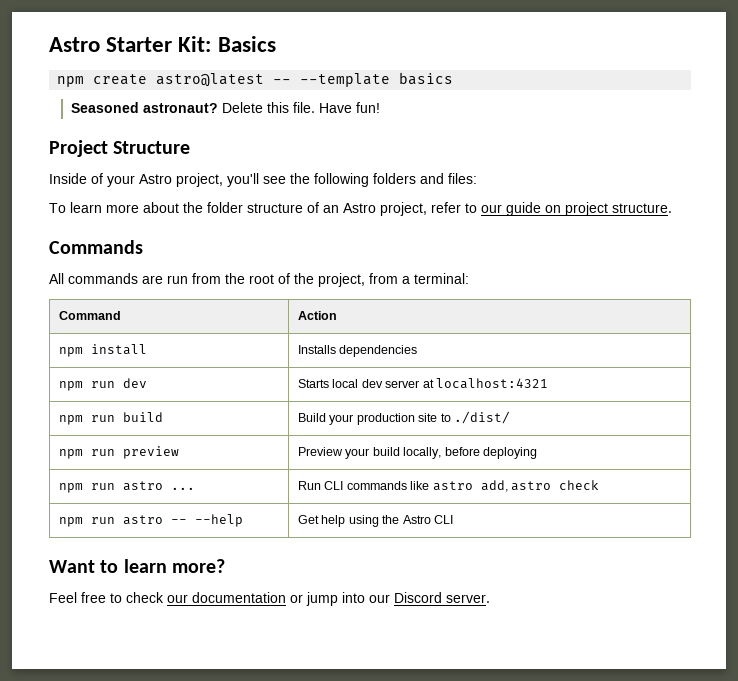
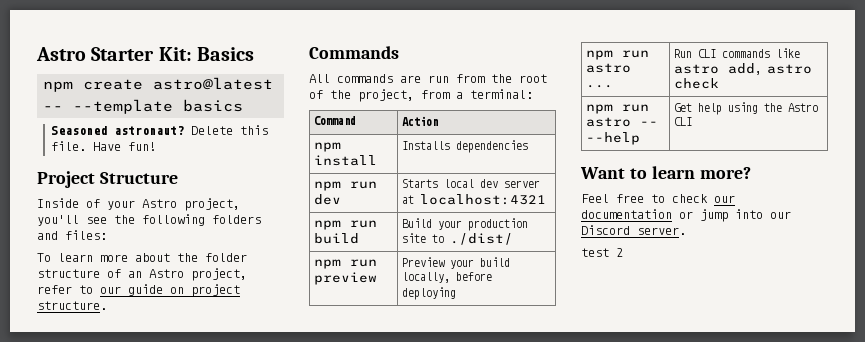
+ test 2

